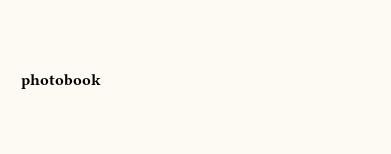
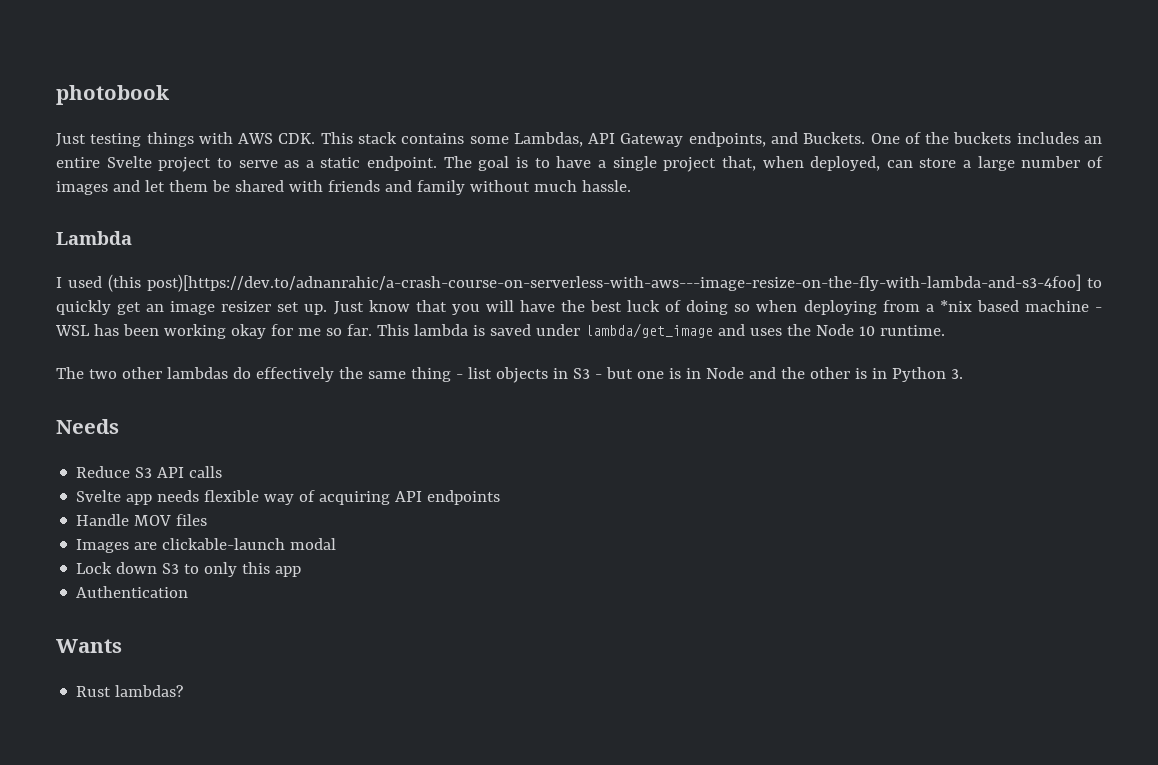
+ Just testing things with AWS CDK. This stack contains some Lambdas, API Gateway endpoints, and Buckets. One of the buckets includes an entire Svelte project to serve as a static endpoint. The goal is to have a single project that, when deployed, can store a large number of images and let them be shared with friends and family without much hassle.
+ Lambda
+ I used (this post)[https://dev.to/adnanrahic/a-crash-course-on-serverless-with-aws---image-resize-on-the-fly-with-lambda-and-s3-4foo] to quickly get an image resizer set up. Just know that you will have the best luck of doing so when deploying from a *nix based machine - WSL has been working okay for me so far. This lambda is saved under lambda/get_image and uses the Node 10 runtime.
+ The two other lambdas do effectively the same thing - list objects in S3 - but one is in Node and the other is in Python 3.
+ Needs
+ Reduce S3 API calls
+ Svelte app needs flexible way of acquiring API endpoints
+ Handle MOV files
+ Images are clickable-launch modal
+ Lock down S3 to only this app
+ Authentication
+ Wants
+ Rust lambdas?

